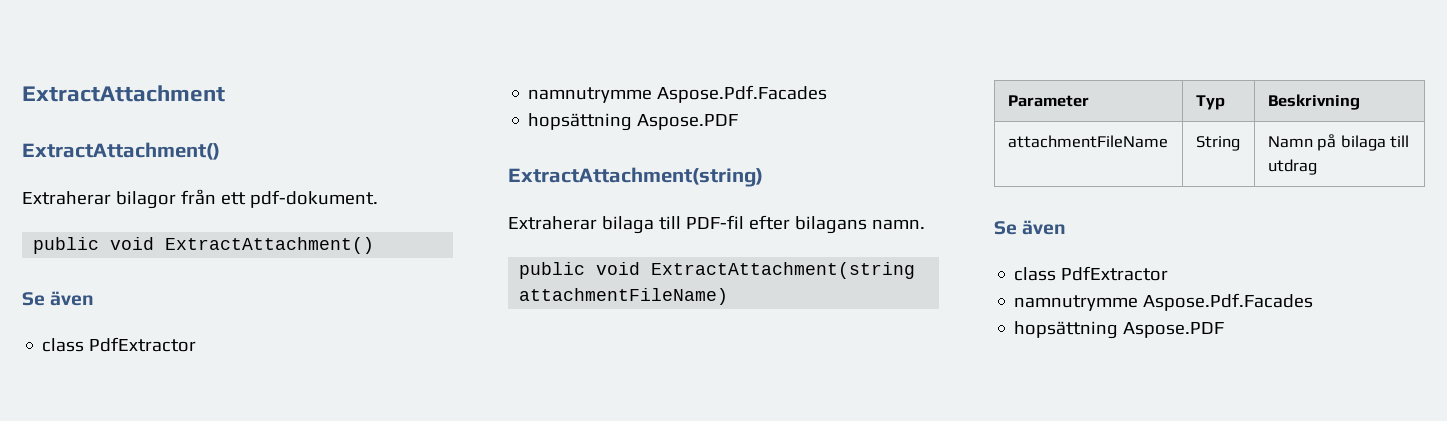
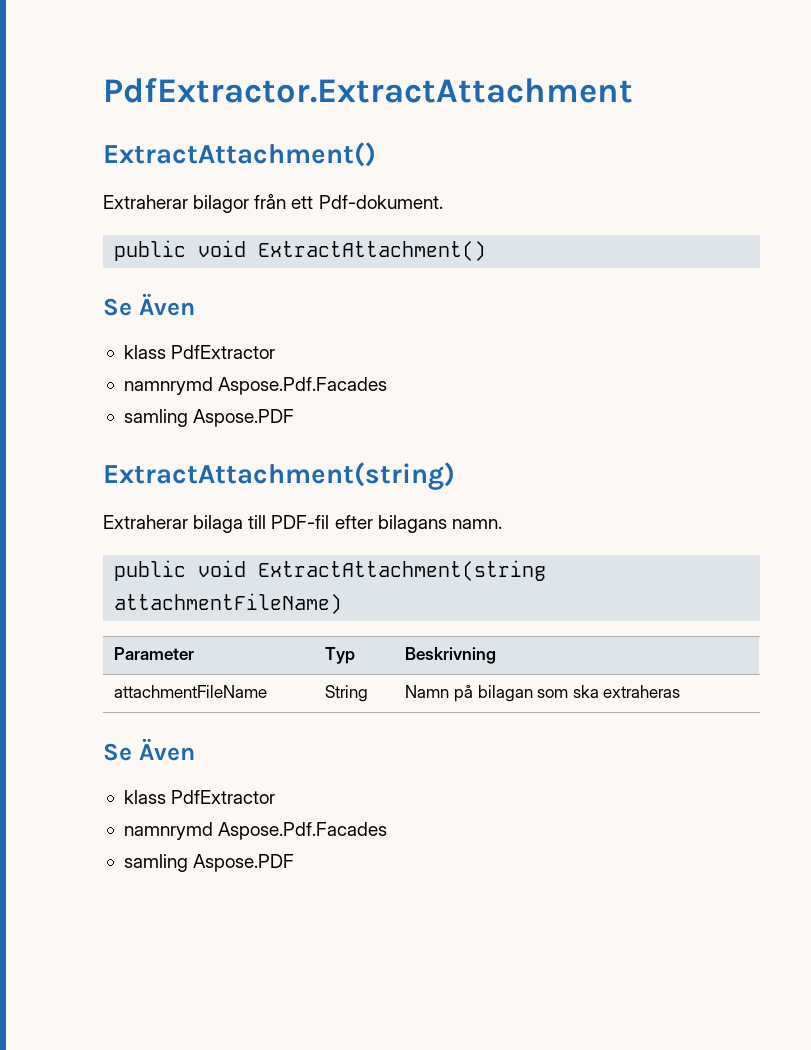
- ExtractAttachment
+ PdfExtractor.ExtractAttachment
- Extraherar bilagor från ett pdf-dokument.
+ Extraherar bilagor från ett Pdf-dokument.
  public void ExtractAttachment()
- Se även
- class PdfExtractor
- namnutrymme Aspose.Pdf.Facades
- hopsättning Aspose.PDF
+ Se Även
+ klass PdfExtractor
+ namnrymd Aspose.Pdf.Facades
+ samling Aspose.PDF
- attachmentFileName | String | Namn på bilaga till utdrag
- Se även
- class PdfExtractor
- namnutrymme Aspose.Pdf.Facades
- hopsättning Aspose.PDF
+ attachmentFileName | String | Namn på bilagan som ska extraheras
+ Se Även
+ klass PdfExtractor
+ namnrymd Aspose.Pdf.Facades
+ samling Aspose.PDF

